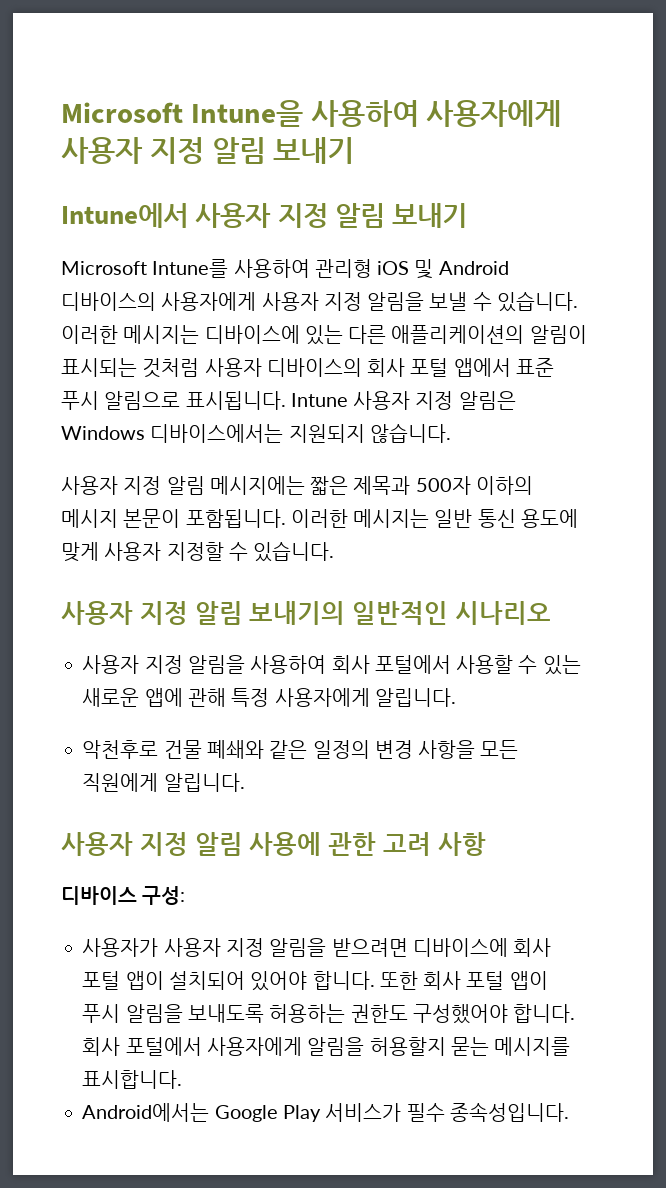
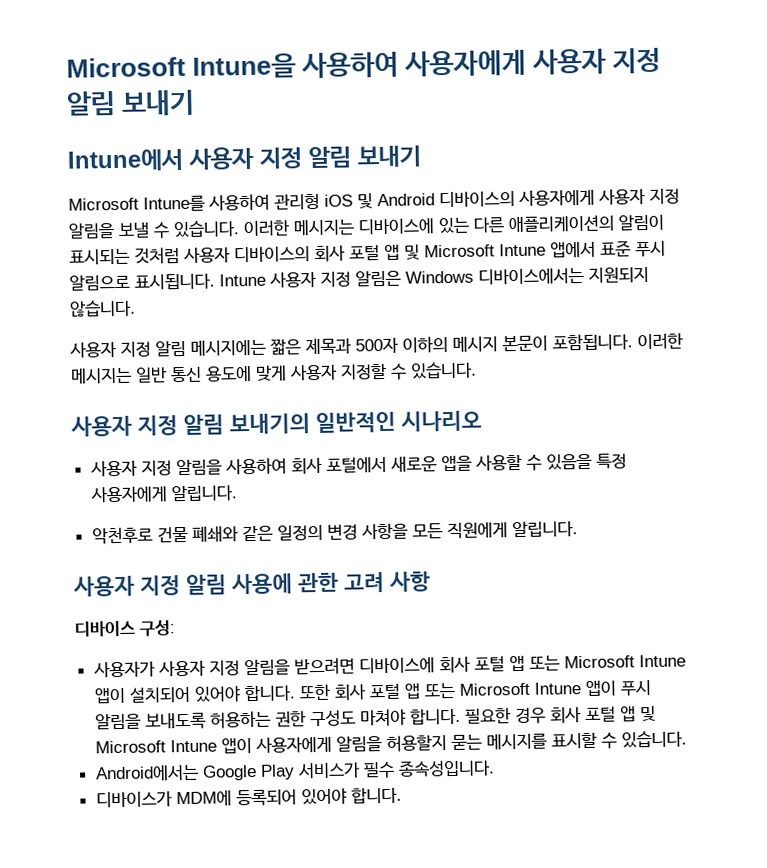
- 이러한 메시지는 디바이스에 있는 다른 애플리케이션의 알림이 표시되는 것처럼 사용자 디바이스의 회사 포털 앱에서 표준 푸시 알림으로 표시됩니다.
+ 이러한 메시지는 디바이스에 있는 다른 애플리케이션의 알림이 표시되는 것처럼 사용자 디바이스의 회사 포털 앱 및 Microsoft Intune 앱에서 표준 푸시 알림으로 표시됩니다.
- 사용자 지정 알림을 사용하여 회사 포털에서 사용할 수 있는 새로운 앱에 관해 특정 사용자에게 알립니다.
+ 사용자 지정 알림을 사용하여 회사 포털에서 새로운 앱을 사용할 수 있음을 특정 사용자에게 알립니다.
- 사용자가 사용자 지정 알림을 받으려면 디바이스에 회사 포털 앱이 설치되어 있어야 합니다.
+ 사용자가 사용자 지정 알림을 받으려면 디바이스에 회사 포털 앱 또는 Microsoft Intune 앱이 설치되어 있어야 합니다.
- 또한 회사 포털 앱이 푸시 알림을 보내도록 허용하는 권한도 구성했어야 합니다. 회사 포털에서 사용자에게 알림을 허용할지 묻는 메시지를 표시합니다.
+ 또한 회사 포털 앱 또는 Microsoft Intune 앱이 푸시 알림을 보내도록 허용하는 권한 구성도 마쳐야 합니다. 필요한 경우 회사 포털 앱 및 Microsoft Intune 앱이 사용자에게 알림을 허용할지 묻는 메시지를 표시할 수 있습니다.
+ 디바이스가 MDM에 등록되어 있어야 합니다.

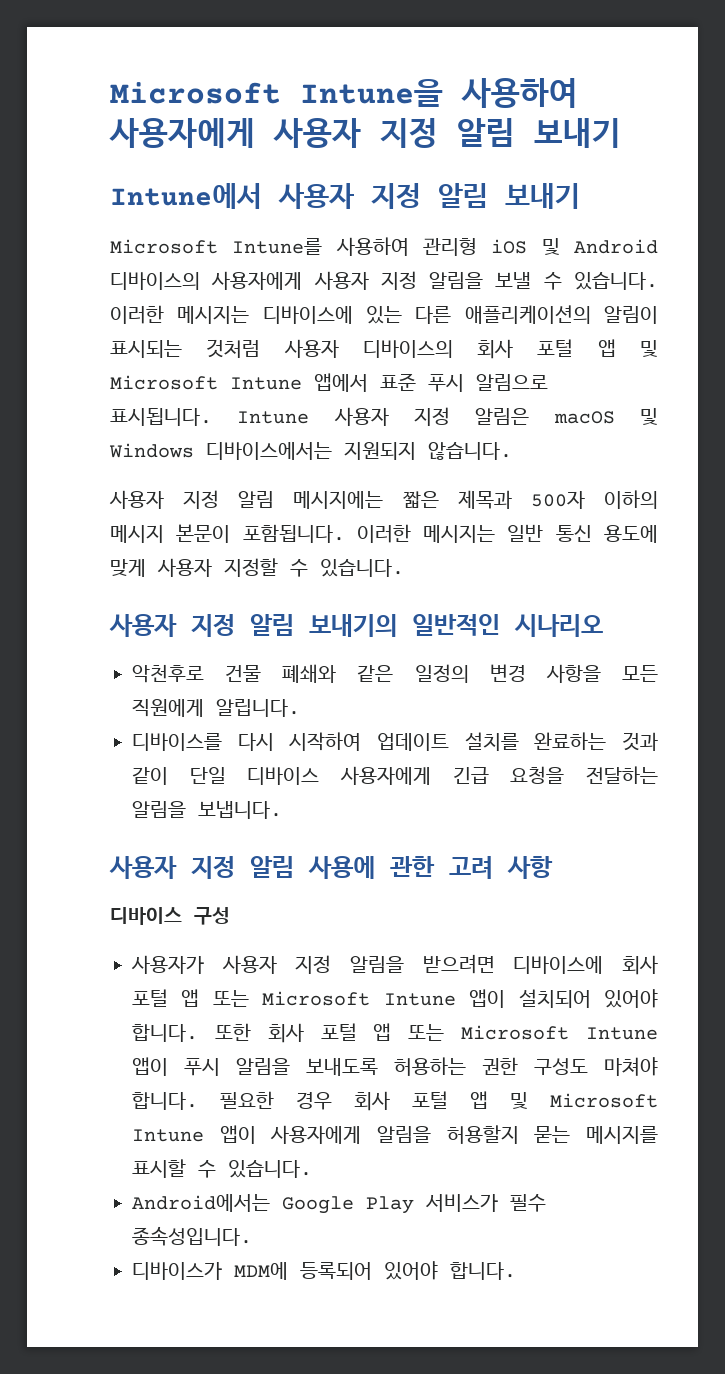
- Intune 사용자 지정 알림은 Windows 디바이스에서는 지원되지 않습니다.
+ Intune 사용자 지정 알림은 macOS 및 Windows 디바이스에서는 지원되지 않습니다.
- 사용자 지정 알림을 사용하여 회사 포털에서 새로운 앱을 사용할 수 있음을 특정 사용자에게 알립니다.
+ 디바이스를 다시 시작하여 업데이트 설치를 완료하는 것과 같이 단일 디바이스 사용자에게 긴급 요청을 전달하는 알림을 보냅니다.
- 디바이스 구성:
+ 디바이스 구성

